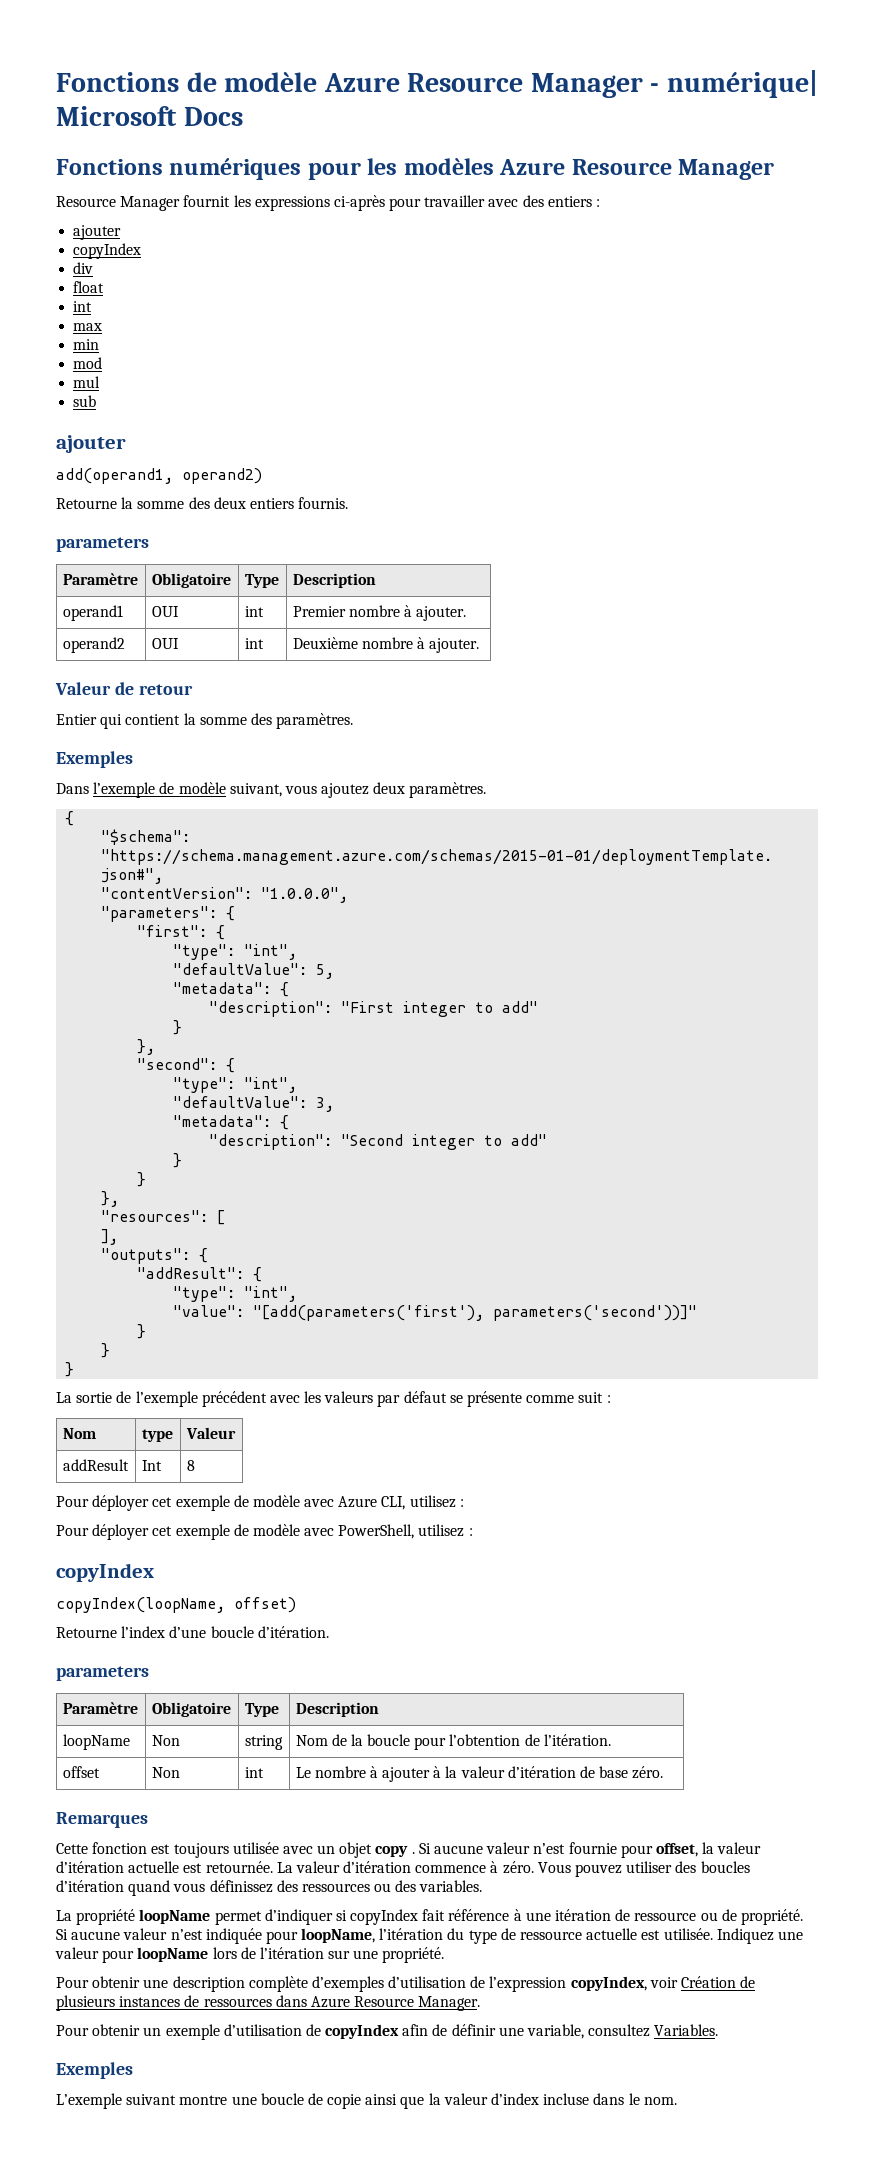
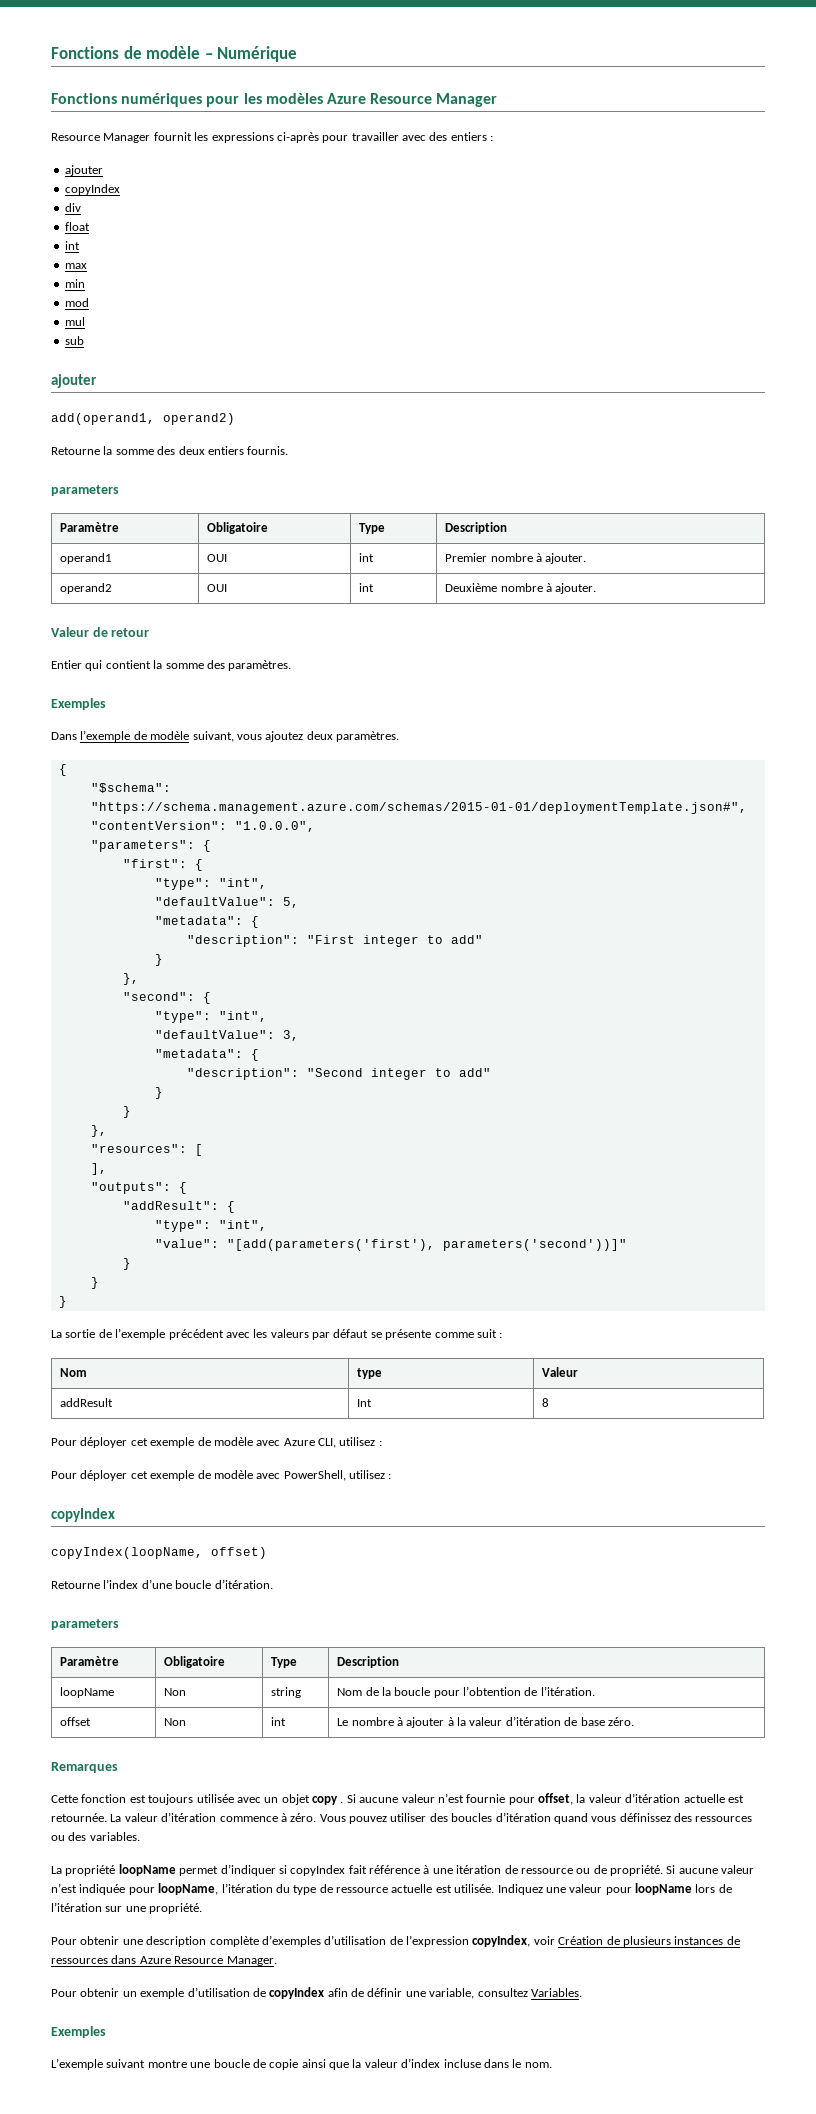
- Fonctions de modèle Azure Resource Manager - numérique| Microsoft Docs
+ Fonctions de modèle – Numérique

